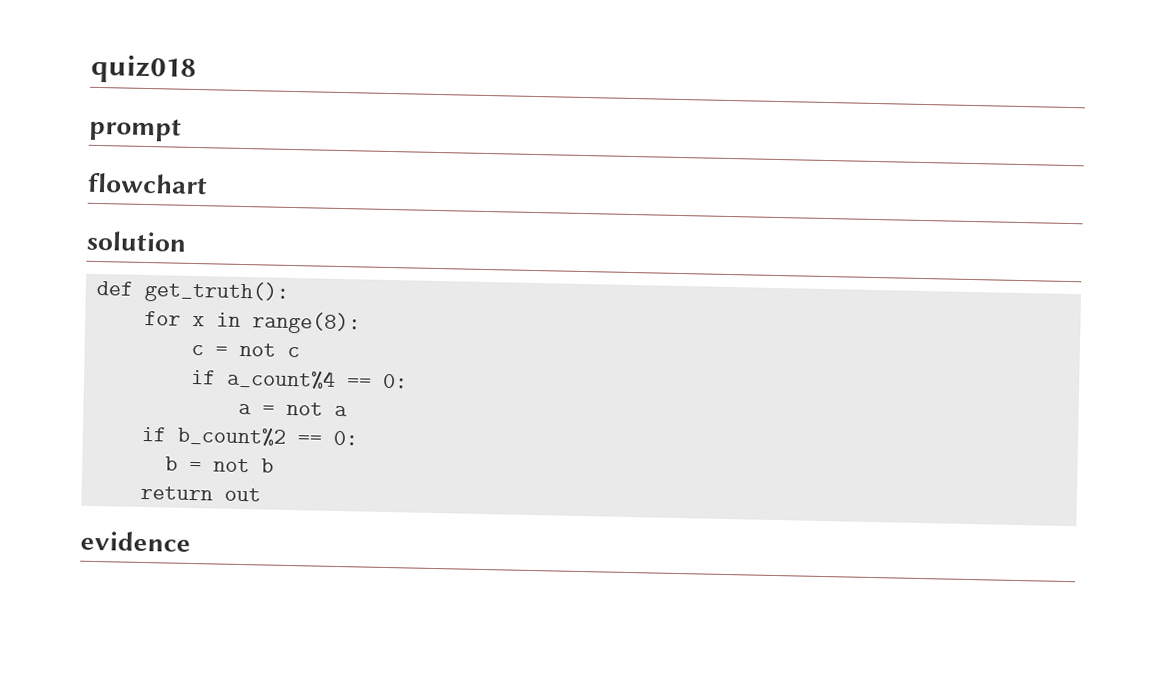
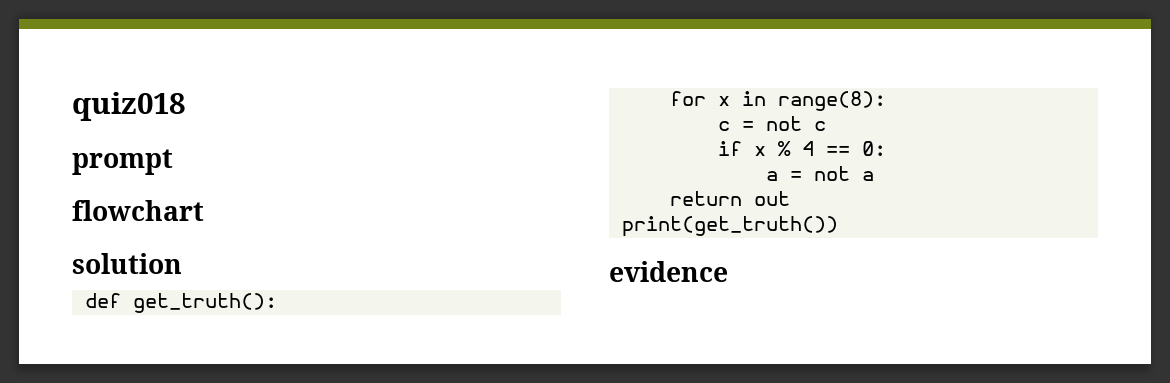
- if a_count%4 == 0:
+ if x % 4 == 0:
- if b_count%2 == 0:
- b = not b
+ print(get_truth())

